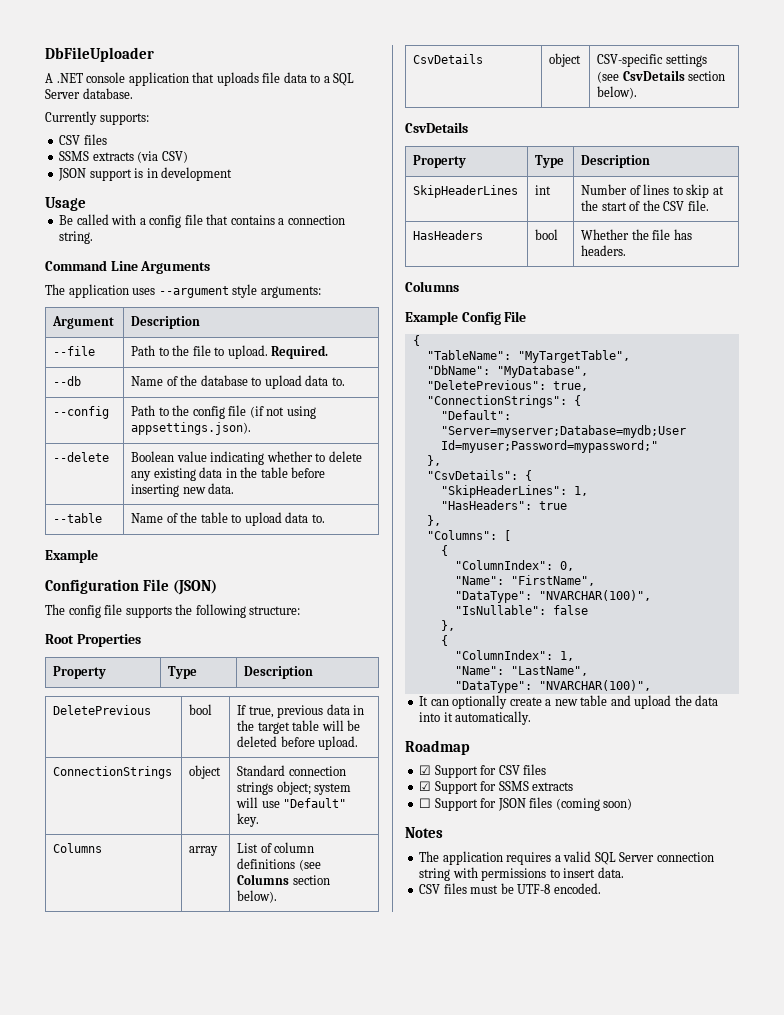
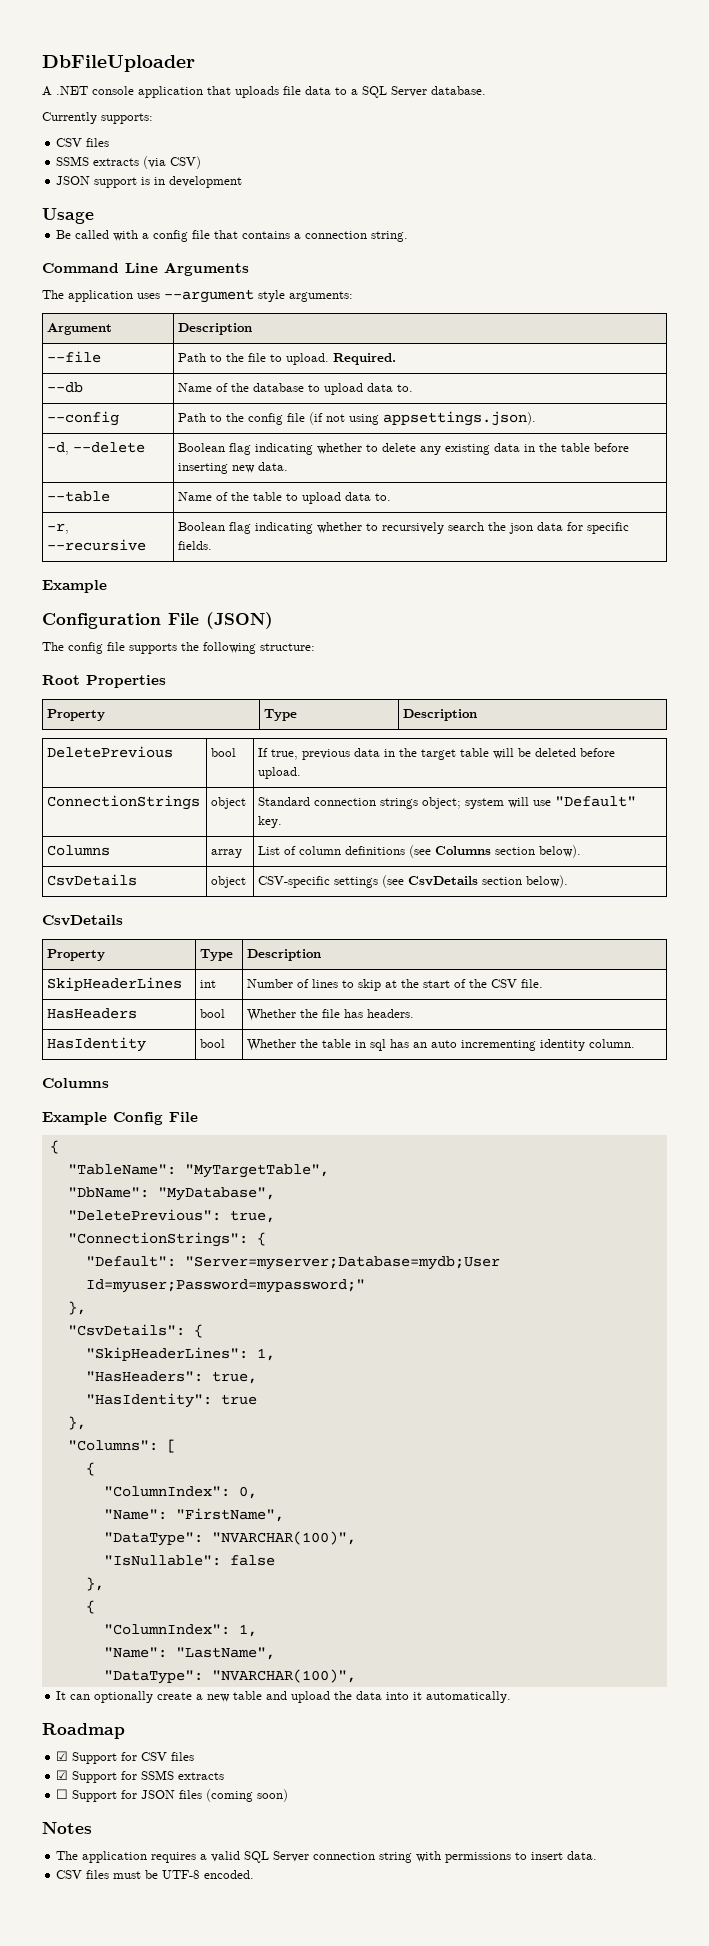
- --delete | Boolean value indicating whether to delete any existing data in the table before inserting new data.
+ -d, --delete | Boolean flag indicating whether to delete any existing data in the table before inserting new data.
+ -r, --recursive | Boolean flag indicating whether to recursively search the json data for specific fields.
+ HasIdentity | bool | Whether the table in sql has an auto incrementing identity column.
- "HasHeaders": true
+ "HasHeaders": true,
+ "HasIdentity": true

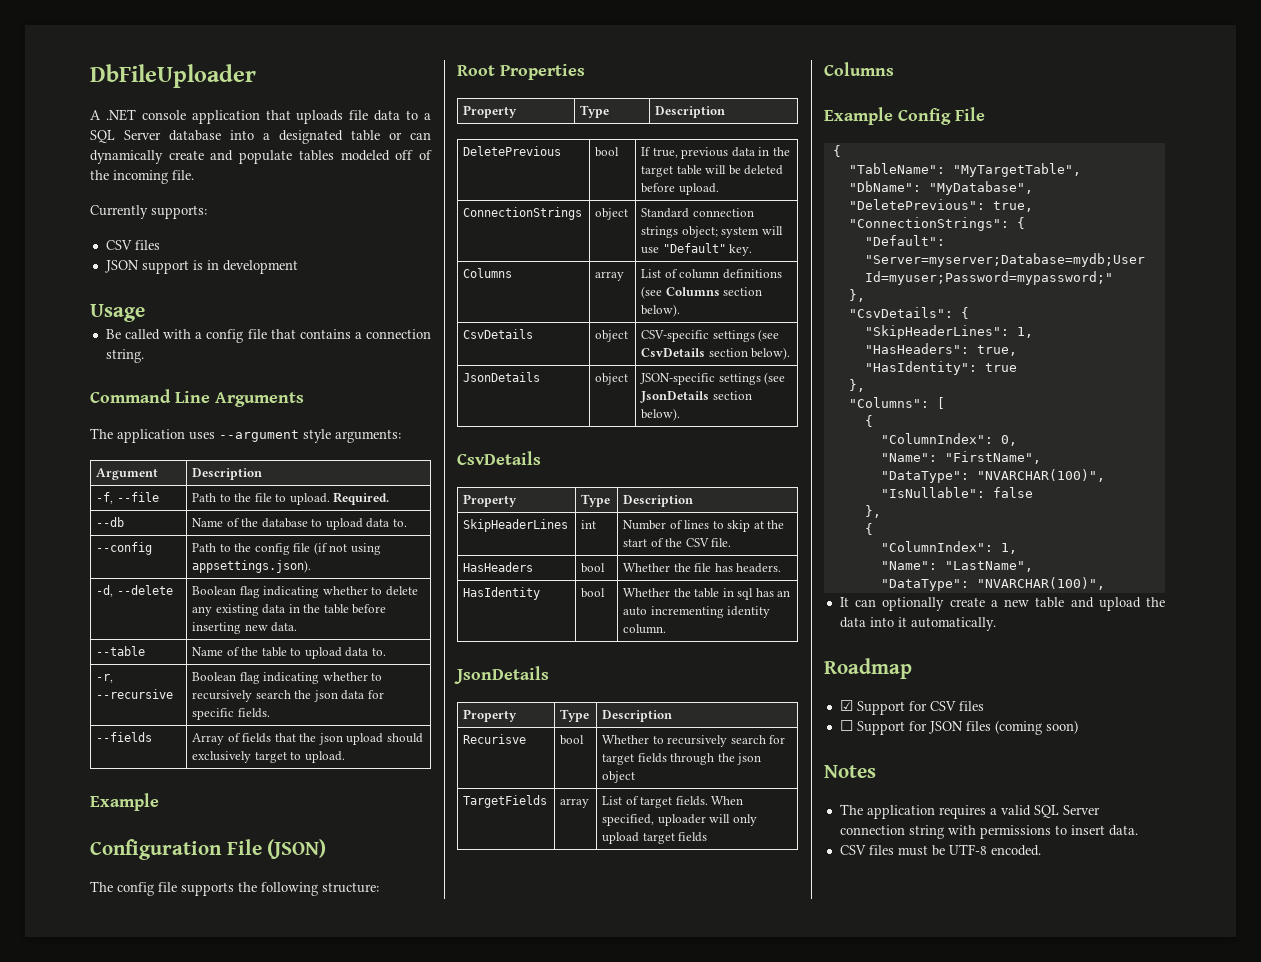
- A .NET console application that uploads file data to a SQL Server database.
+ A .NET console application that uploads file data to a SQL Server database into a designated table or can dynamically create and populate tables modeled off of the incoming file.
- SSMS extracts (via CSV)
- --file | Path to the file to upload. Required.
+ -f, --file | Path to the file to upload. Required.
+ --fields | Array of fields that the json upload should exclusively target to upload.
+ JsonDetails | object | JSON-specific settings (see JsonDetails section below).
  HasIdentity | bool | Whether the table in sql has an auto incrementing identity column.
+ JsonDetails
+ Property | Type | Description
+ Recurisve | bool | Whether to recursively search for target fields through the json object
+ TargetFields | array | List of target fields. When specified, uploader will only upload target fields
- ☑ Support for SSMS extracts

